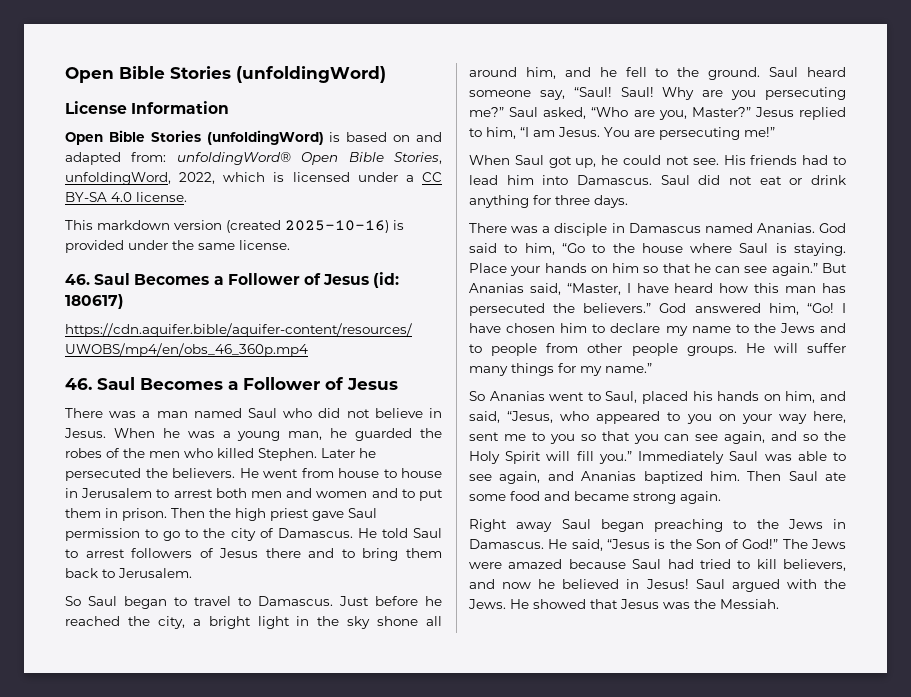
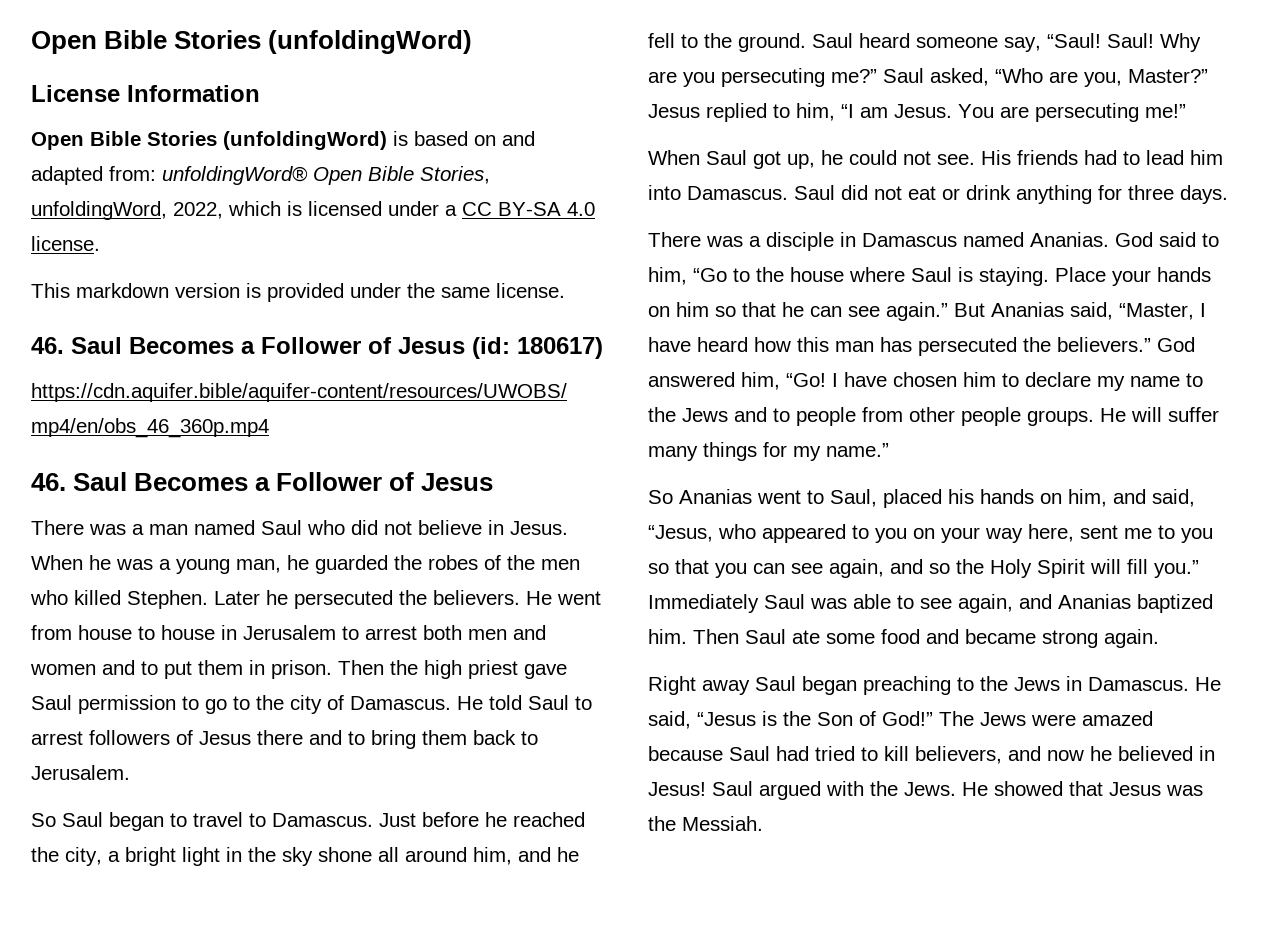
- This markdown version (created 2025-10-16) is provided under the same license.
+ This markdown version is provided under the same license.

